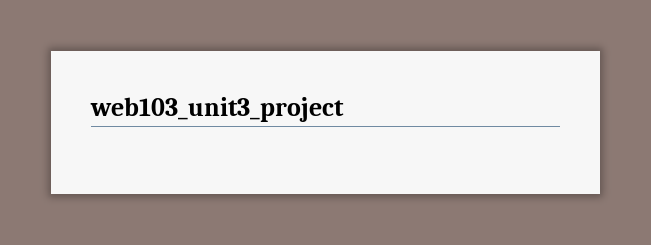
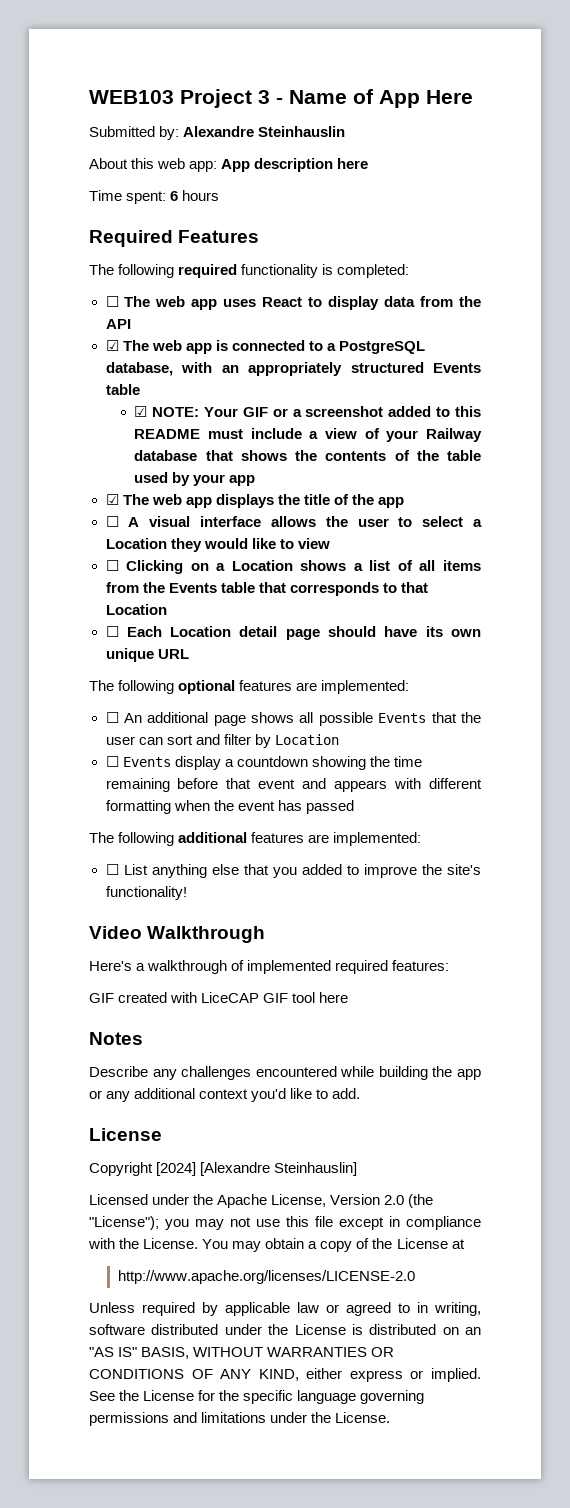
- web103_unit3_project
+ WEB103 Project 3 - Name of App Here
+ Submitted by: Alexandre Steinhauslin
+ About this web app: App description here
+ Time spent: 6 hours
+ Required Features
+ The following required functionality is completed:
+ ☐ The web app uses React to display data from the API
+ ☑ The web app is connected to a PostgreSQL database, with an appropriately structured Events table
+ ☑ NOTE: Your GIF or a screenshot added to this README must include a view of your Railway database that shows the contents of the table used by your app
+ ☑ The web app displays the title of the app
+ ☐ A visual interface allows the user to select a Location they would like to view
+ ☐ Clicking on a Location shows a list of all items from the Events table that corresponds to that Location
+ ☐ Each Location detail page should have its own unique URL
+ The following optional features are implemented:
+ ☐ An additional page shows all possible Events that the user can sort and filter by Location
+ ☐ Events display a countdown showing the time remaining before that event and appears with different formatting when the event has passed
+ The following additional features are implemented:
+ ☐ List anything else that you added to improve the site's functionality!
+ Video Walkthrough
+ Here's a walkthrough of implemented required features:
+ GIF created with LiceCAP GIF tool here
+ Notes
+ Describe any challenges encountered while building the app or any additional context you'd like to add.
+ License
+ Copyright [2024] [Alexandre Steinhauslin]
+ Licensed under the Apache License, Version 2.0 (the "License"); you may not use this file except in compliance with the License. You may obtain a copy of the License at
+ http://www.apache.org/licenses/LICENSE-2.0
+ Unless required by applicable law or agreed to in writing, software distributed under the License is distributed on an "AS IS" BASIS, WITHOUT WARRANTIES OR CONDITIONS OF ANY KIND, either express or implied. See the License for the specific language governing permissions and limitations under the License.

